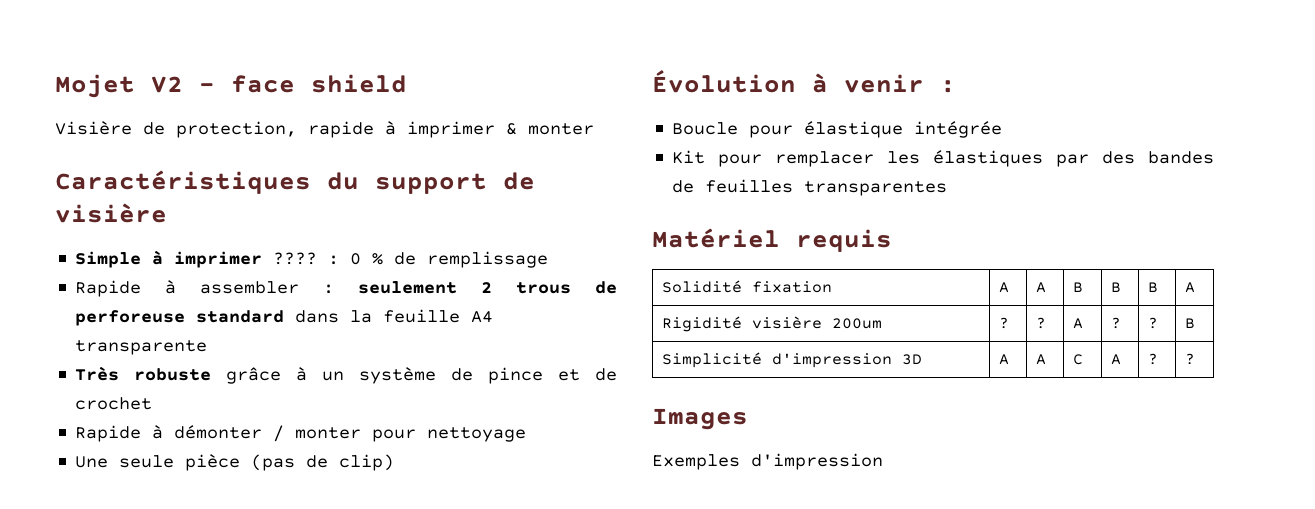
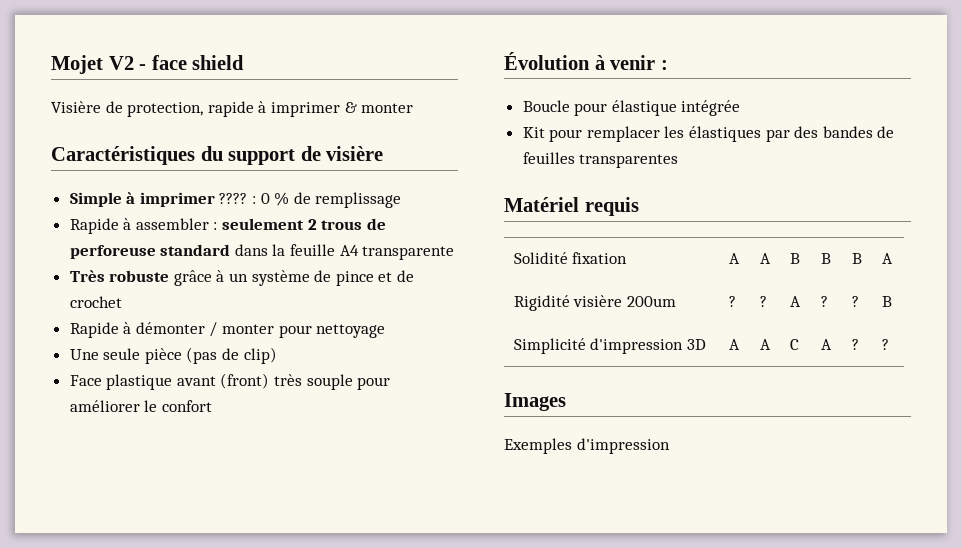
+ Face plastique avant (front) très souple pour améliorer le confort

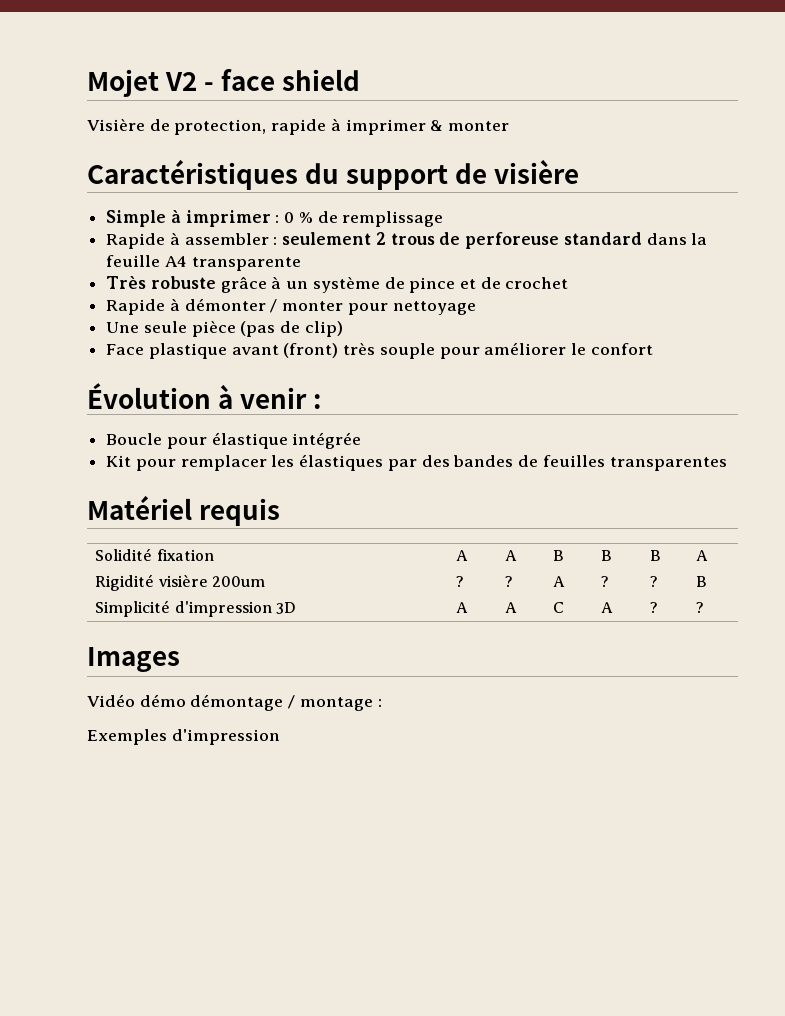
- Simple à imprimer ???? : 0 % de remplissage
+ Simple à imprimer : 0 % de remplissage
+ Vidéo démo démontage / montage :

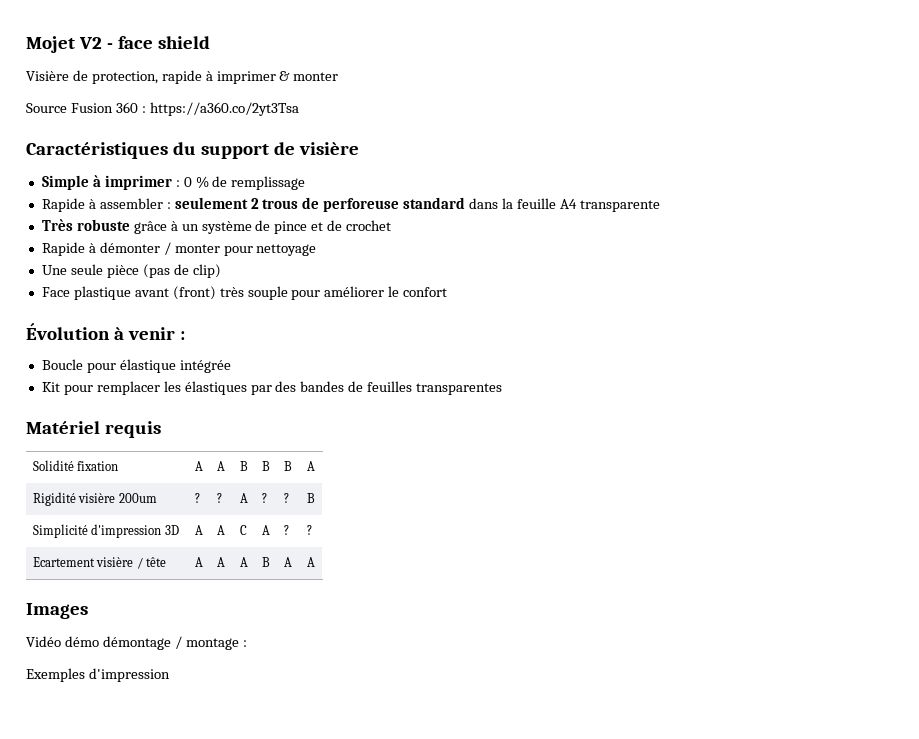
+ Source Fusion 360 : https://a360.co/2yt3Tsa
+ Ecartement visière / tête | A | A | A | B | A | A

